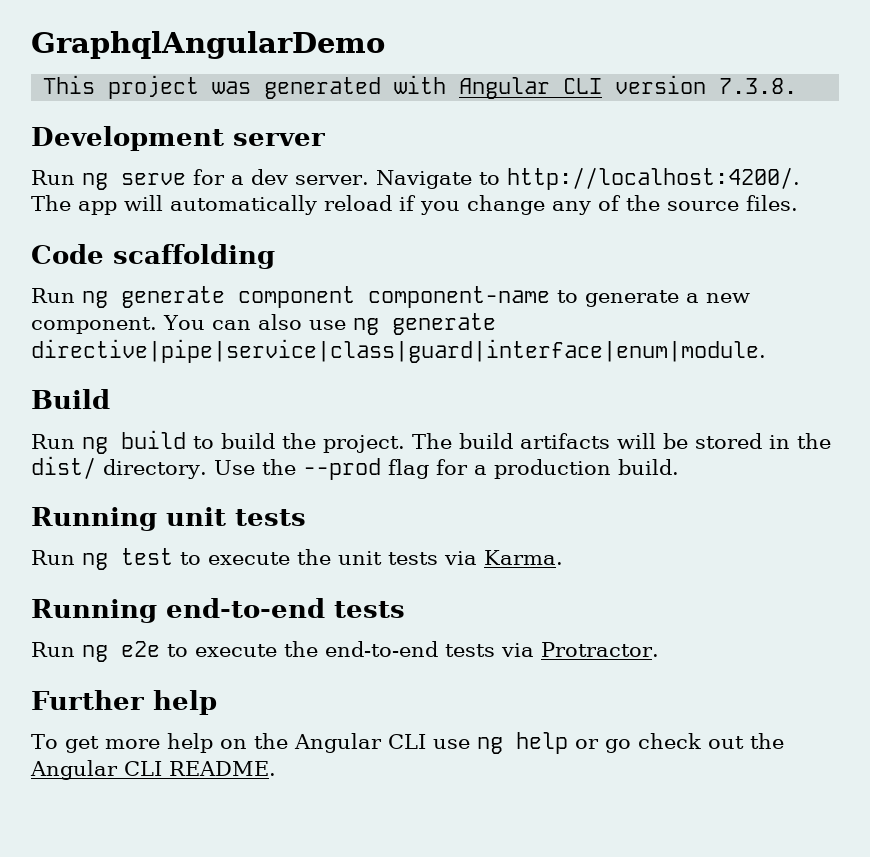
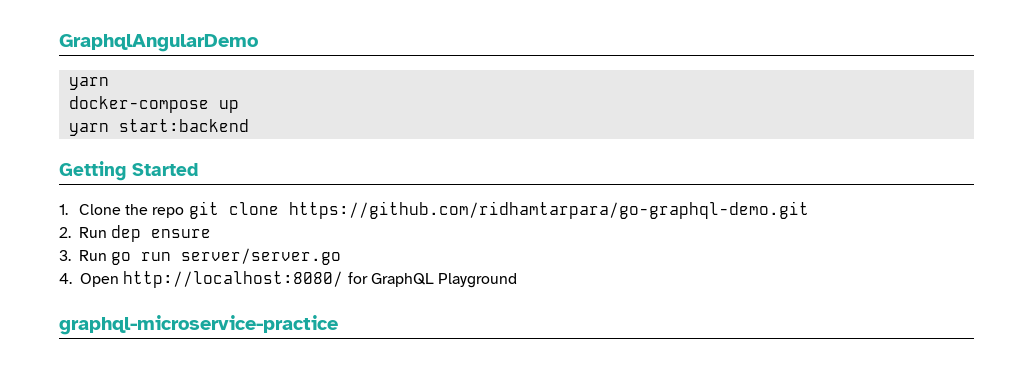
  GraphqlAngularDemo
- This project was generated with Angular CLI version 7.3.8.
- Development server
- Run ng serve for a dev server. Navigate to http://localhost:4200/. The app will automatically reload if you change any of the source files.
- Code scaffolding
- Run ng generate component component-name to generate a new component. You can also use ng generate directive|pipe|service|class|guard|interface|enum|module.
- Build
- Run ng build to build the project. The build artifacts will be stored in the dist/ directory. Use the --prod flag for a production build.
- Running unit tests
- Run ng test to execute the unit tests via Karma.
- Running end-to-end tests
- Run ng e2e to execute the end-to-end tests via Protractor.
- Further help
- To get more help on the Angular CLI use ng help or go check out the Angular CLI README.
+ yarn
+ docker-compose up
+ yarn start:backend
+ Getting Started
+ 1. Clone the repo git clone https://github.com/ridhamtarpara/go-graphql-demo.git
+ 2. Run dep ensure
+ 3. Run go run server/server.go
+ 4. Open http://localhost:8080/ for GraphQL Playground
+ graphql-microservice-practice

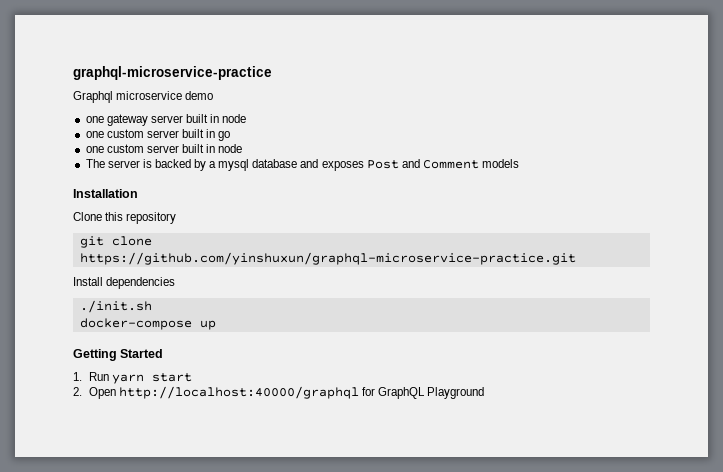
- GraphqlAngularDemo
- yarn
+ graphql-microservice-practice
+ Graphql microservice demo
+ one gateway server built in node
+ one custom server built in go
+ one custom server built in node
+ The server is backed by a mysql database and exposes Post and Comment models
+ Installation
+ Clone this repository
+ git clone https://github.com/yinshuxun/graphql-microservice-practice.git
+ Install dependencies
+ ./init.sh
- yarn start:backend
- 1. Clone the repo git clone https://github.com/ridhamtarpara/go-graphql-demo.git
- 2. Run dep ensure
- 3. Run go run server/server.go
- 4. Open http://localhost:8080/ for GraphQL Playground
+ 1. Run yarn start
+ 2. Open http://localhost:40000/graphql for GraphQL Playground
- graphql-microservice-practice

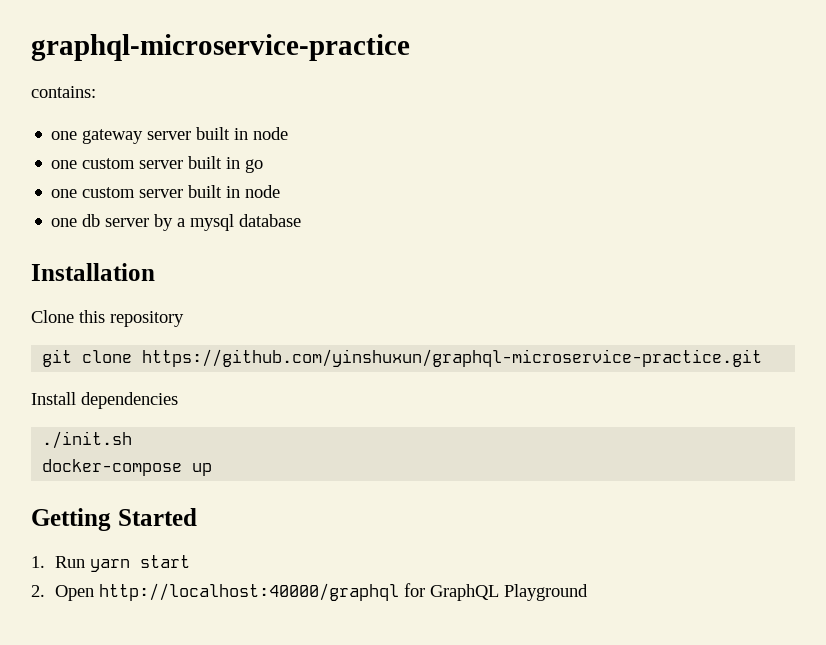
- Graphql microservice demo
+ contains:
- The server is backed by a mysql database and exposes Post and Comment models
+ one db server by a mysql database

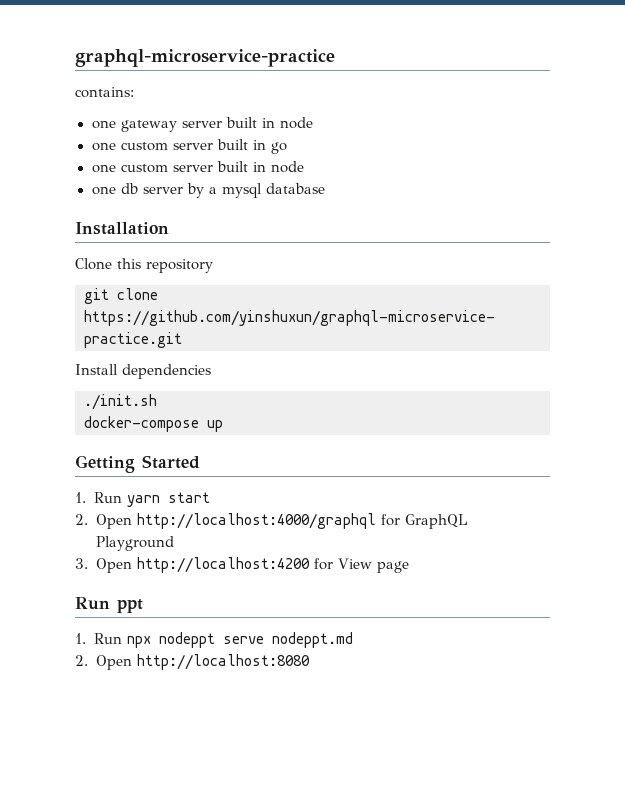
- 2. Open http://localhost:40000/graphql for GraphQL Playground
+ 2. Open http://localhost:4000/graphql for GraphQL Playground
+ 3. Open http://localhost:4200 for View page
+ Run ppt
+ 1. Run npx nodeppt serve nodeppt.md
+ 2. Open http://localhost:8080

